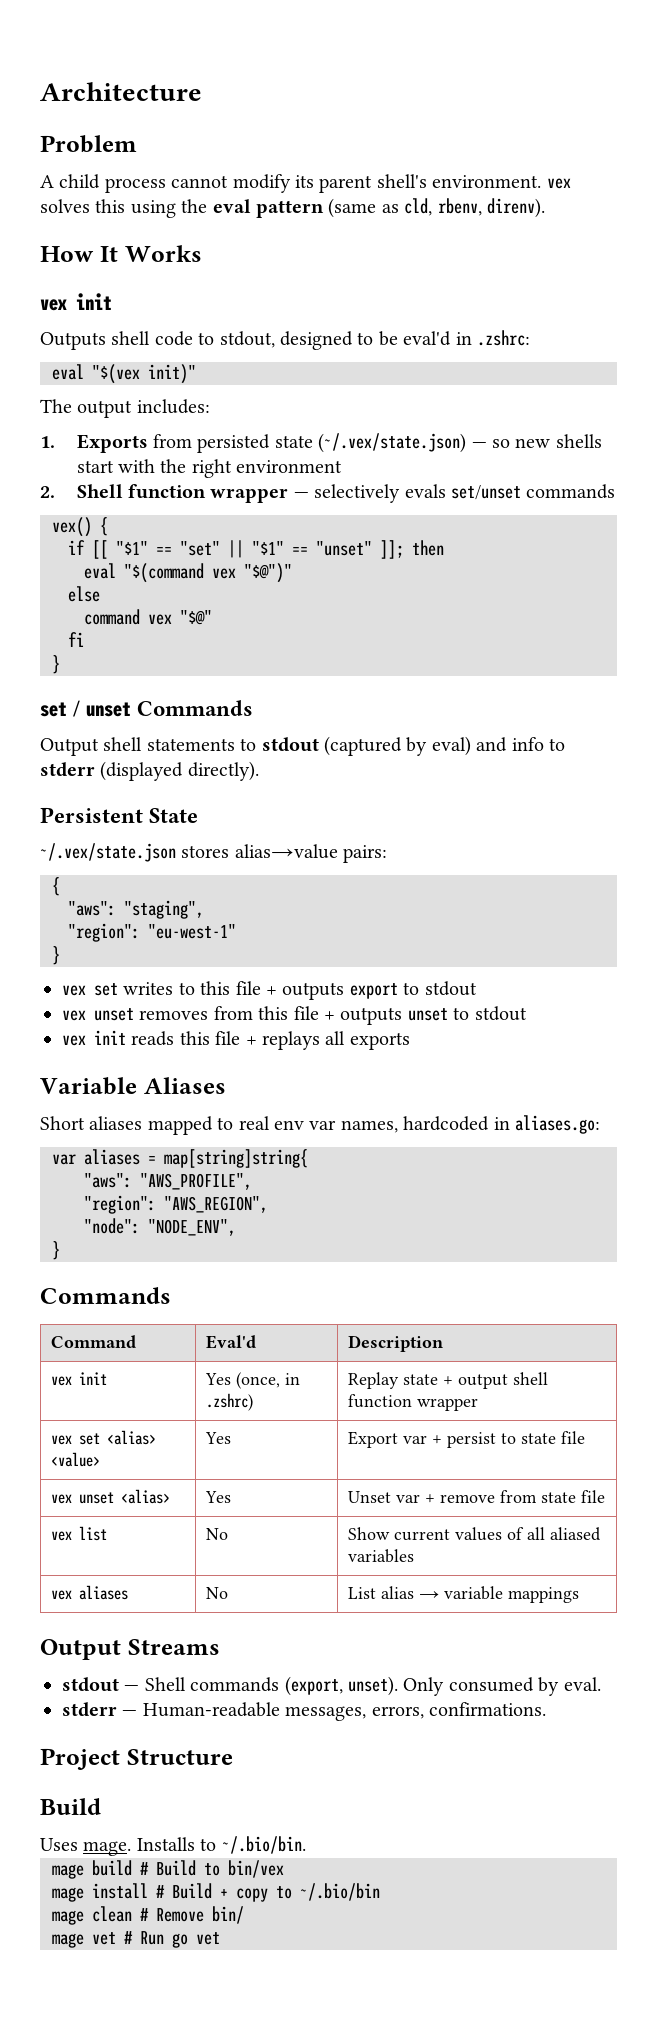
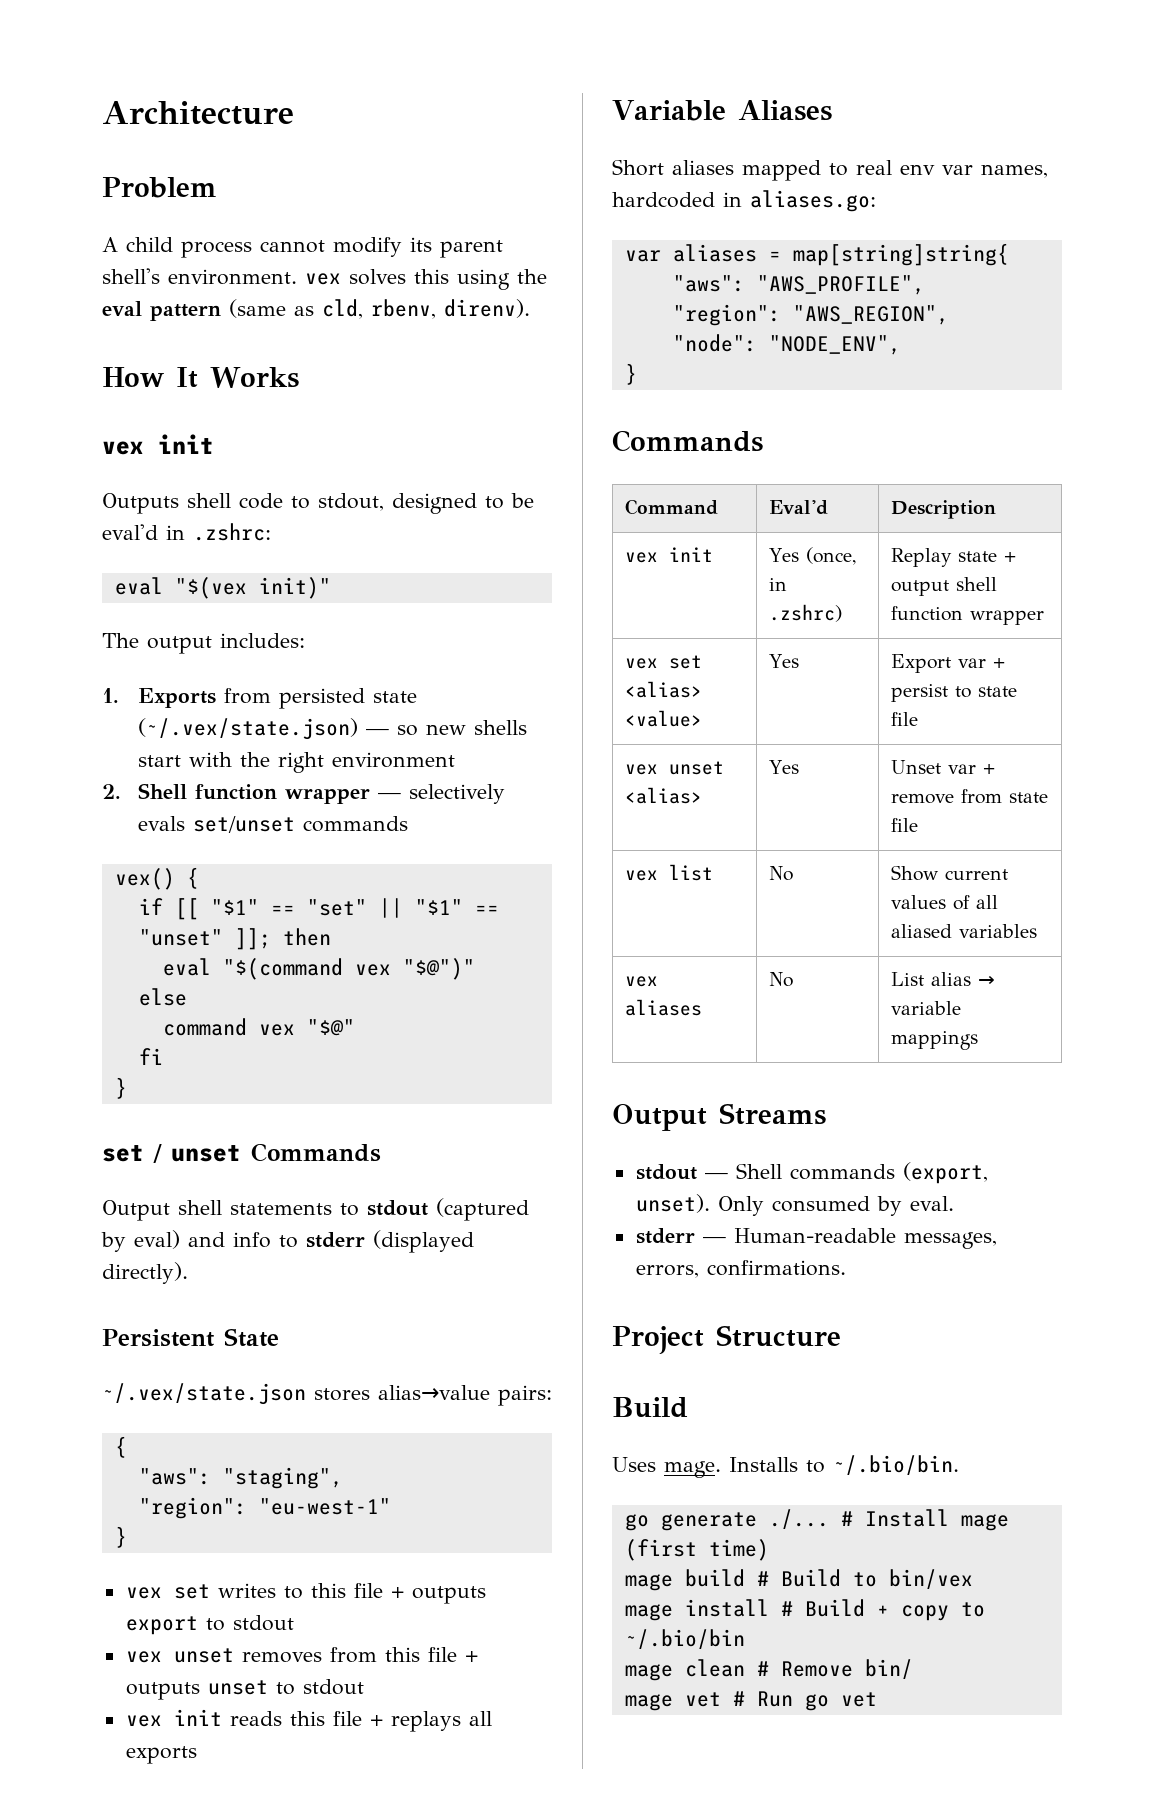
+ go generate ./... # Install mage (first time)

